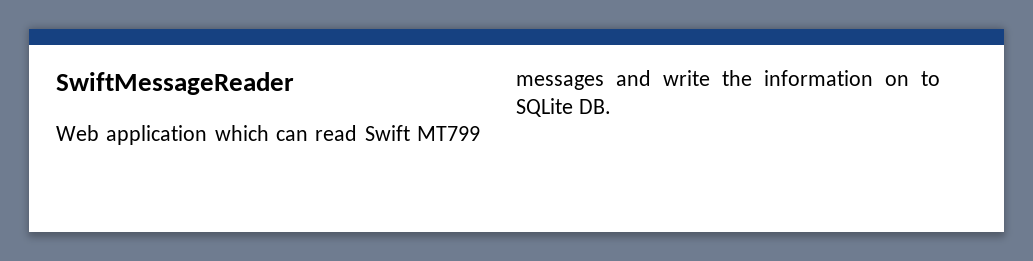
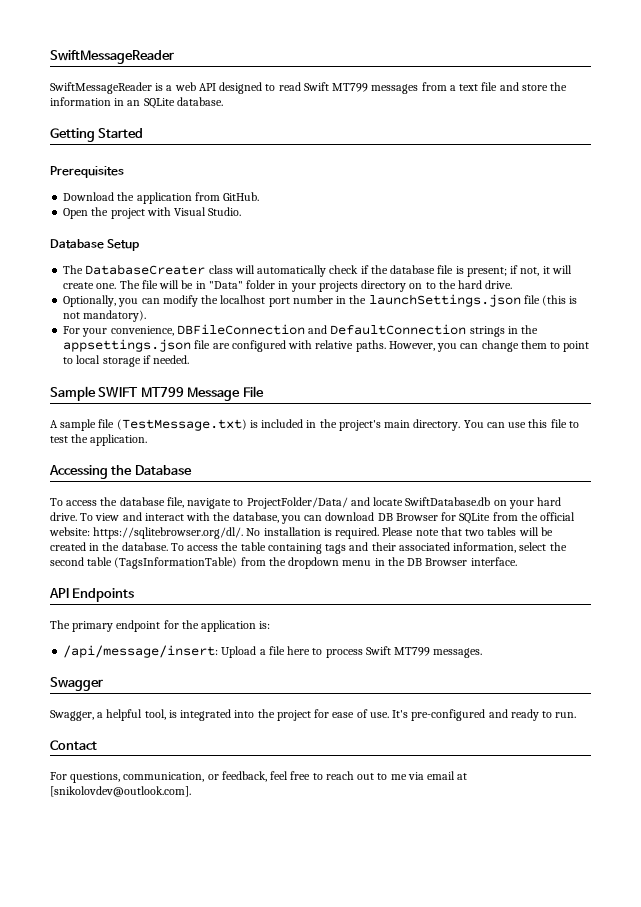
- Web application which can read Swift MT799 messages and write the information on to SQLite DB.
+ SwiftMessageReader is a web API designed to read Swift MT799 messages from a text file and store the information in an SQLite database.
+ Getting Started
+ Prerequisites
+ Download the application from GitHub.
+ Open the project with Visual Studio.
+ Database Setup
+ The DatabaseCreater class will automatically check if the database file is present; if not, it will create one. The file will be in "Data" folder in your projects directory on to the hard drive.
+ Optionally, you can modify the localhost port number in the launchSettings.json file (this is not mandatory).
+ For your convenience, DBFileConnection and DefaultConnection strings in the appsettings.json file are configured with relative paths. However, you can change them to point to local storage if needed.
+ Sample SWIFT MT799 Message File
+ A sample file (TestMessage.txt) is included in the project's main directory. You can use this file to test the application.
+ Accessing the Database
+ To access the database file, navigate to ProjectFolder/Data/ and locate SwiftDatabase.db on your hard drive. To view and interact with the database, you can download DB Browser for SQLite from the official website: https://sqlitebrowser.org/dl/. No installation is required. Please note that two tables will be created in the database. To access the table containing tags and their associated information, select the second table (TagsInformationTable) from the dropdown menu in the DB Browser interface.
+ API Endpoints
+ The primary endpoint for the application is:
+ /api/message/insert: Upload a file here to process Swift MT799 messages.
+ Swagger
+ Swagger, a helpful tool, is integrated into the project for ease of use. It's pre-configured and ready to run.
+ Contact
+ For questions, communication, or feedback, feel free to reach out to me via email at [snikolovdev@outlook.com].

